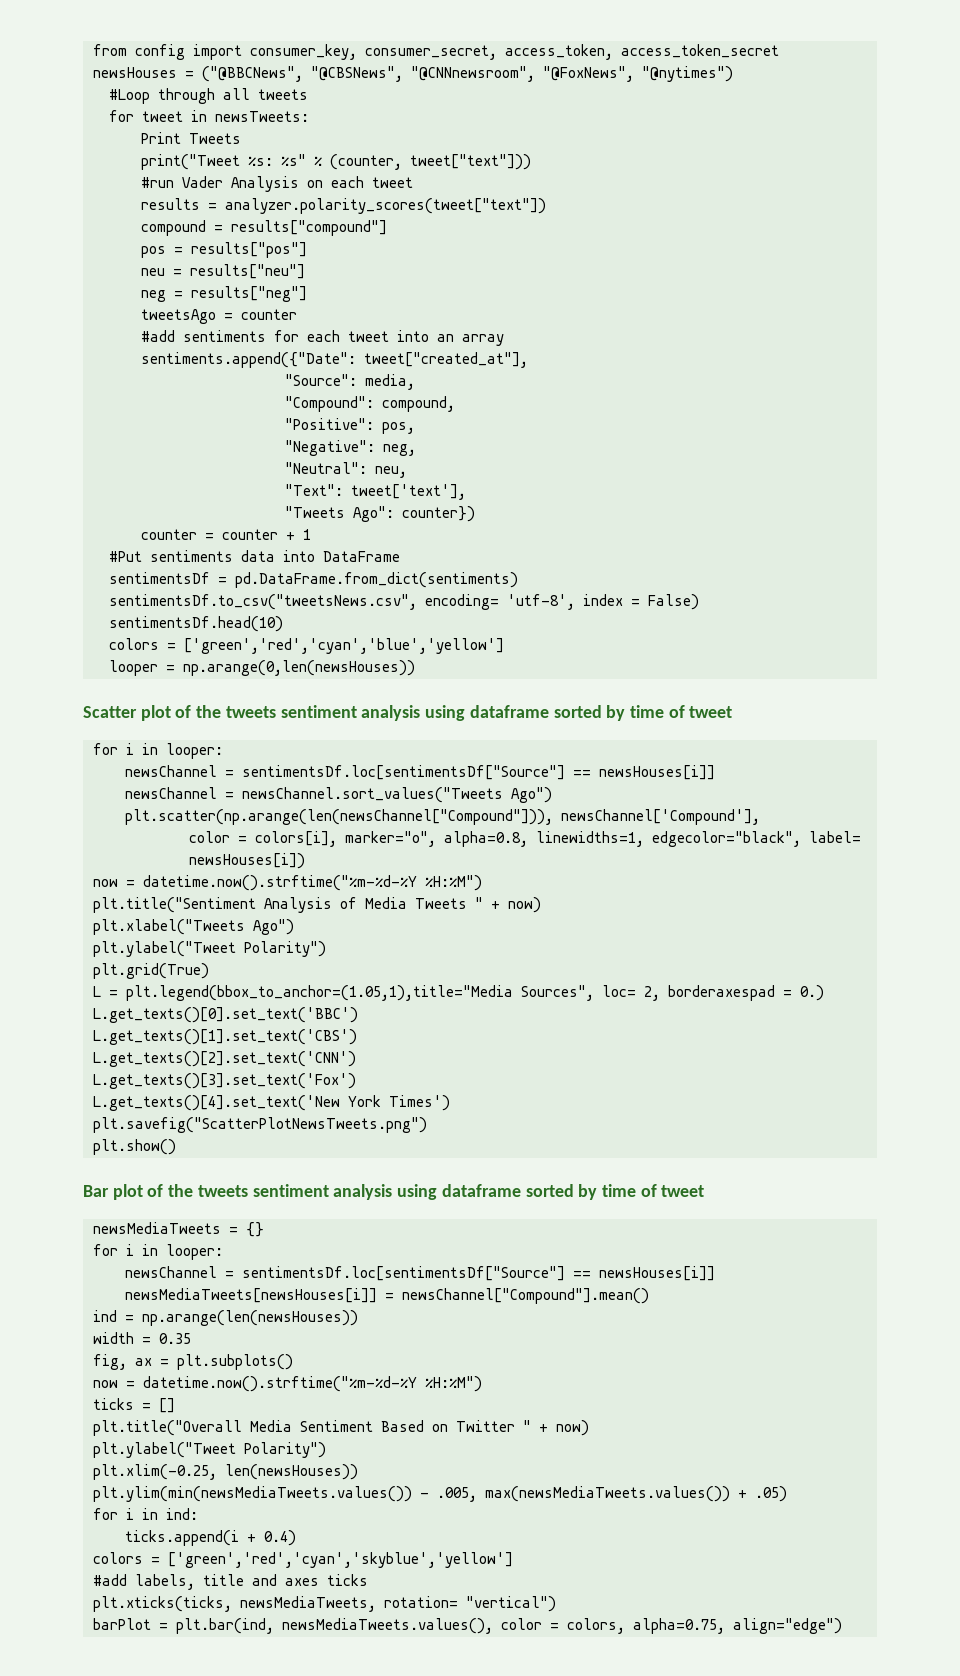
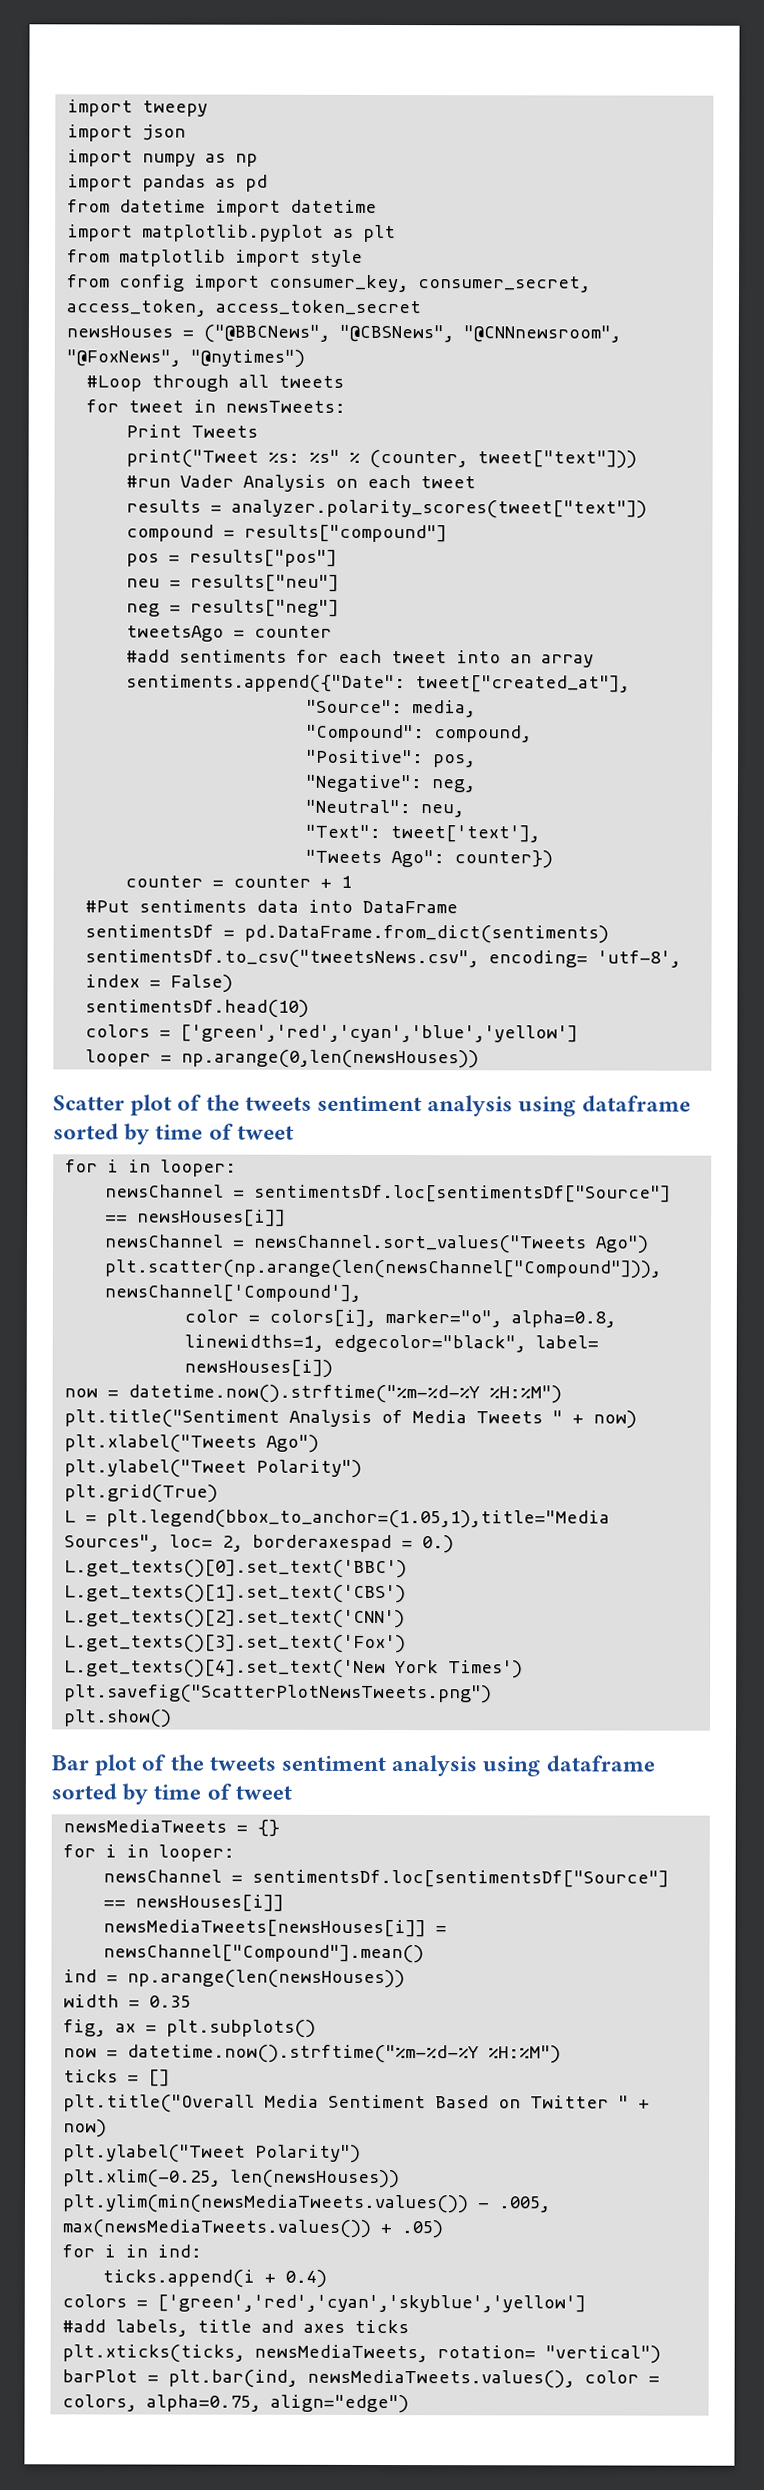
+ import tweepy
+ import json
+ import numpy as np
+ import pandas as pd
+ from datetime import datetime
+ import matplotlib.pyplot as plt
+ from matplotlib import style

